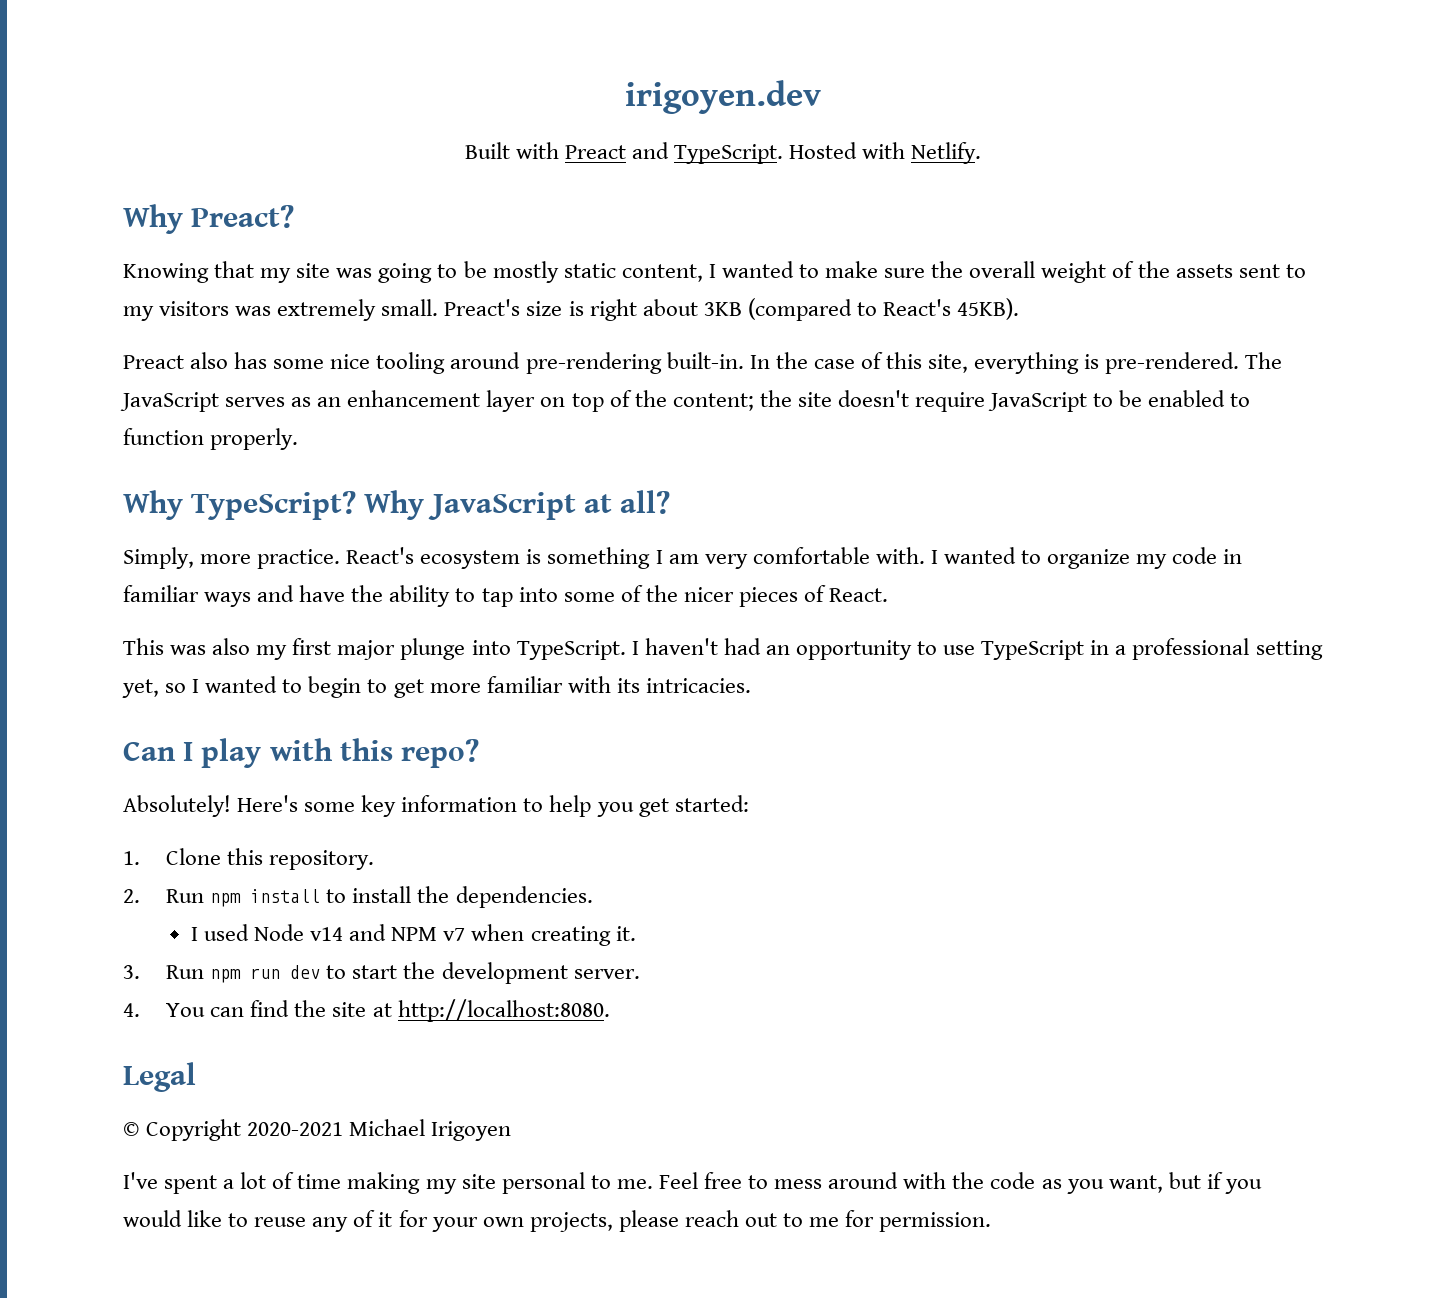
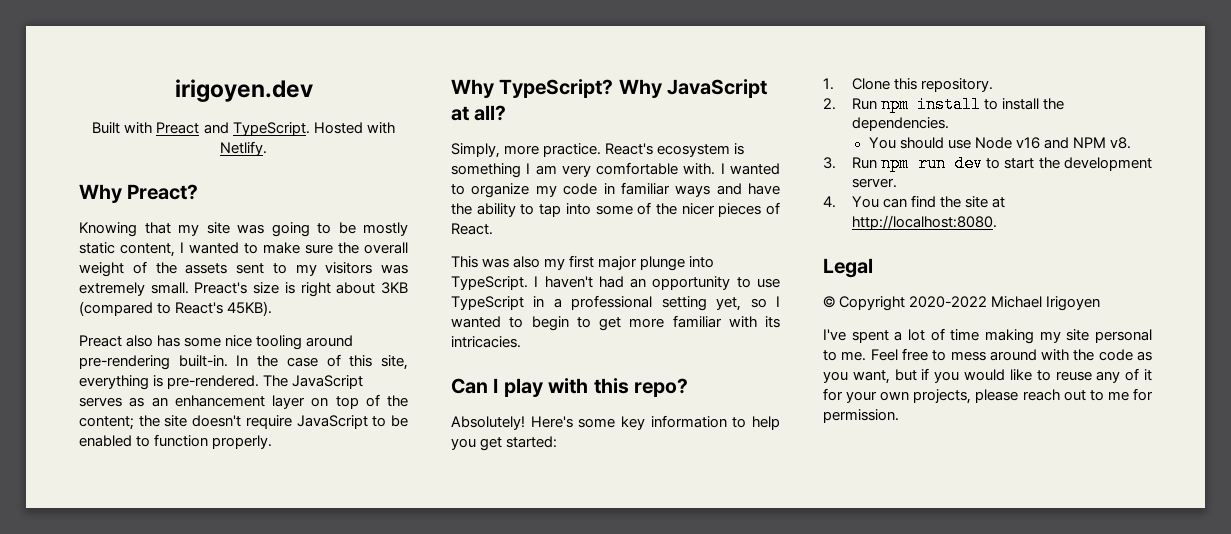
- I used Node v14 and NPM v7 when creating it.
+ You should use Node v16 and NPM v8.
- © Copyright 2020-2021 Michael Irigoyen
+ © Copyright 2020-2022 Michael Irigoyen

